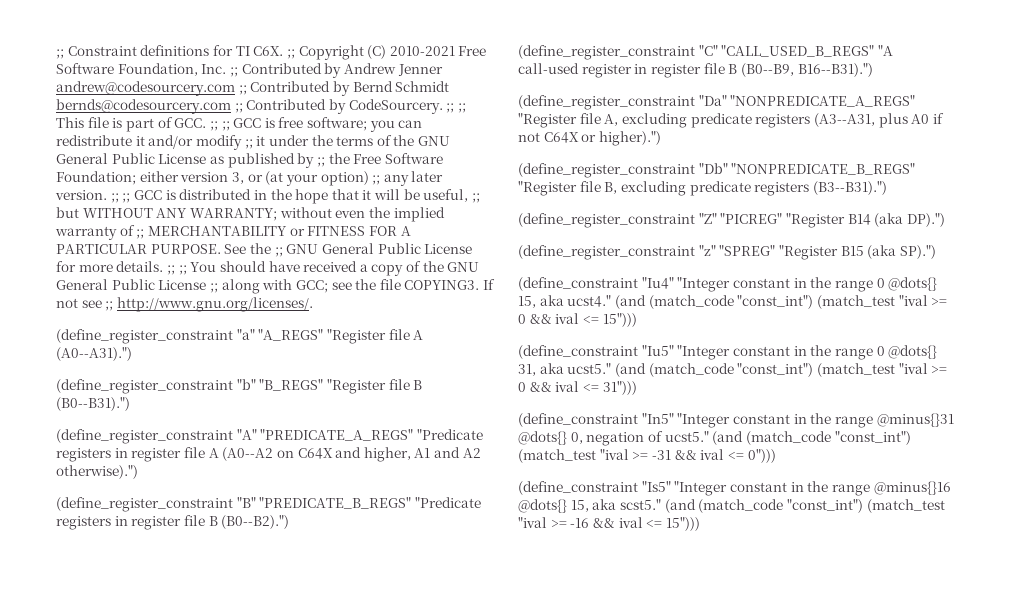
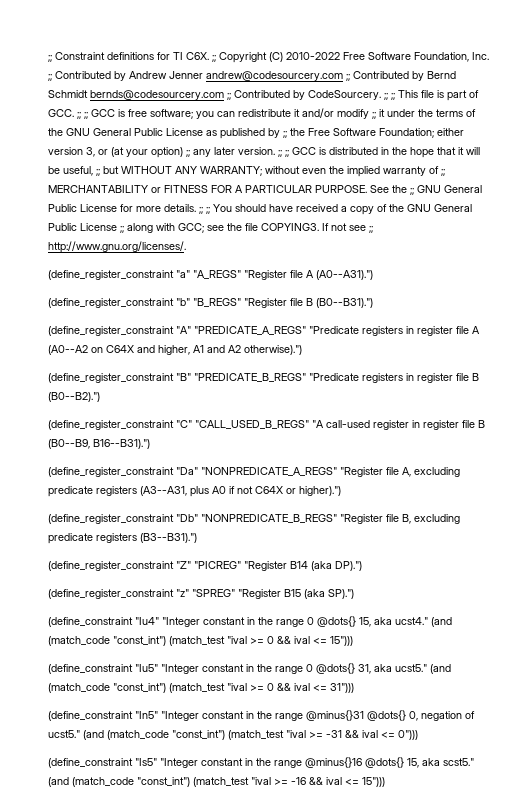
- Copyright (C) 2010-2021 Free Software Foundation, Inc. ;;
+ Copyright (C) 2010-2022 Free Software Foundation, Inc. ;;

